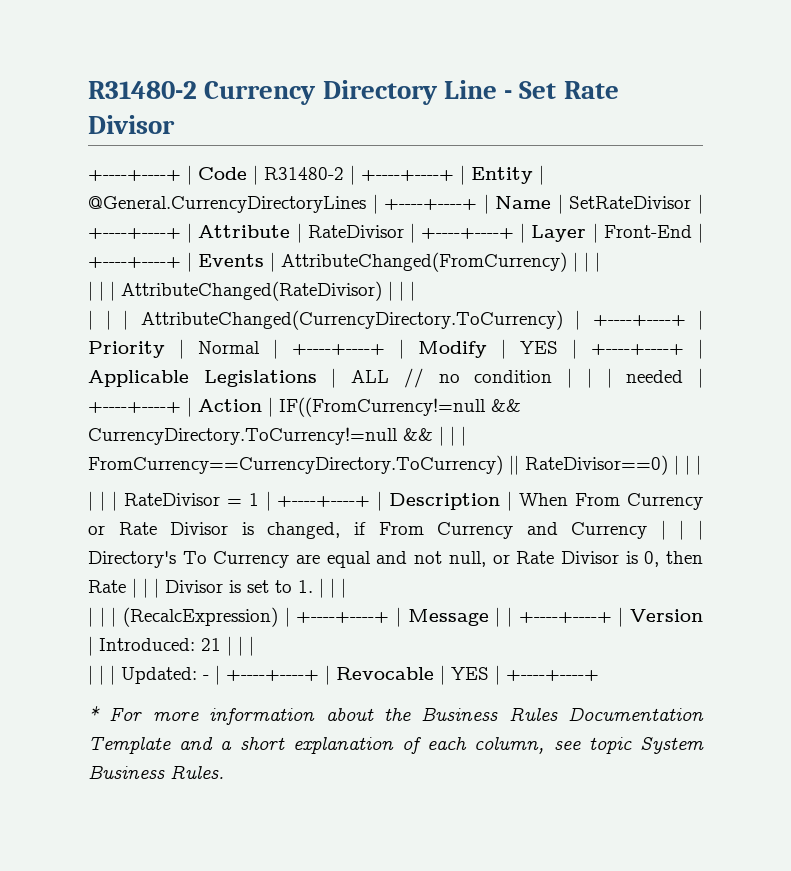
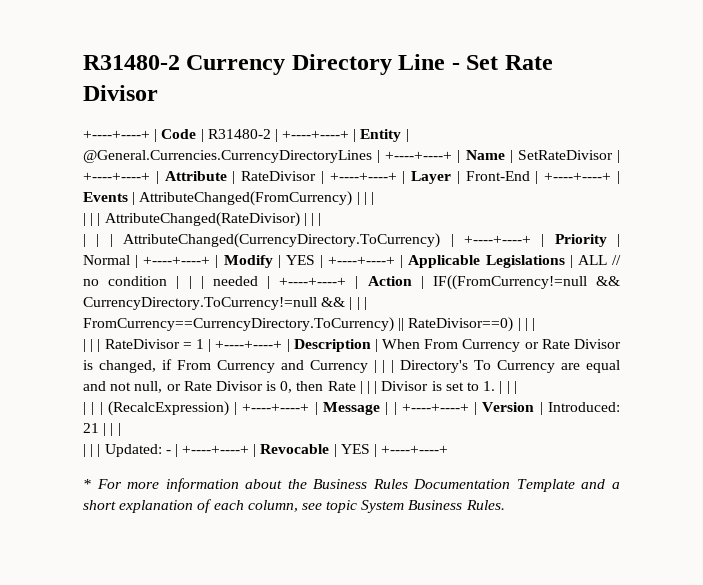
- +----+----+ | Code | R31480-2 | +----+----+ | Entity | @General.CurrencyDirectoryLines | +----+----+ | Name | SetRateDivisor | +----+----+ | Attribute | RateDivisor | +----+----+ | Layer | Front-End | +----+----+ | Events | AttributeChanged(FromCurrency) | | |
+ +----+----+ | Code | R31480-2 | +----+----+ | Entity | @General.Currencies.CurrencyDirectoryLines | +----+----+ | Name | SetRateDivisor | +----+----+ | Attribute | RateDivisor | +----+----+ | Layer | Front-End | +----+----+ | Events | AttributeChanged(FromCurrency) | | |

